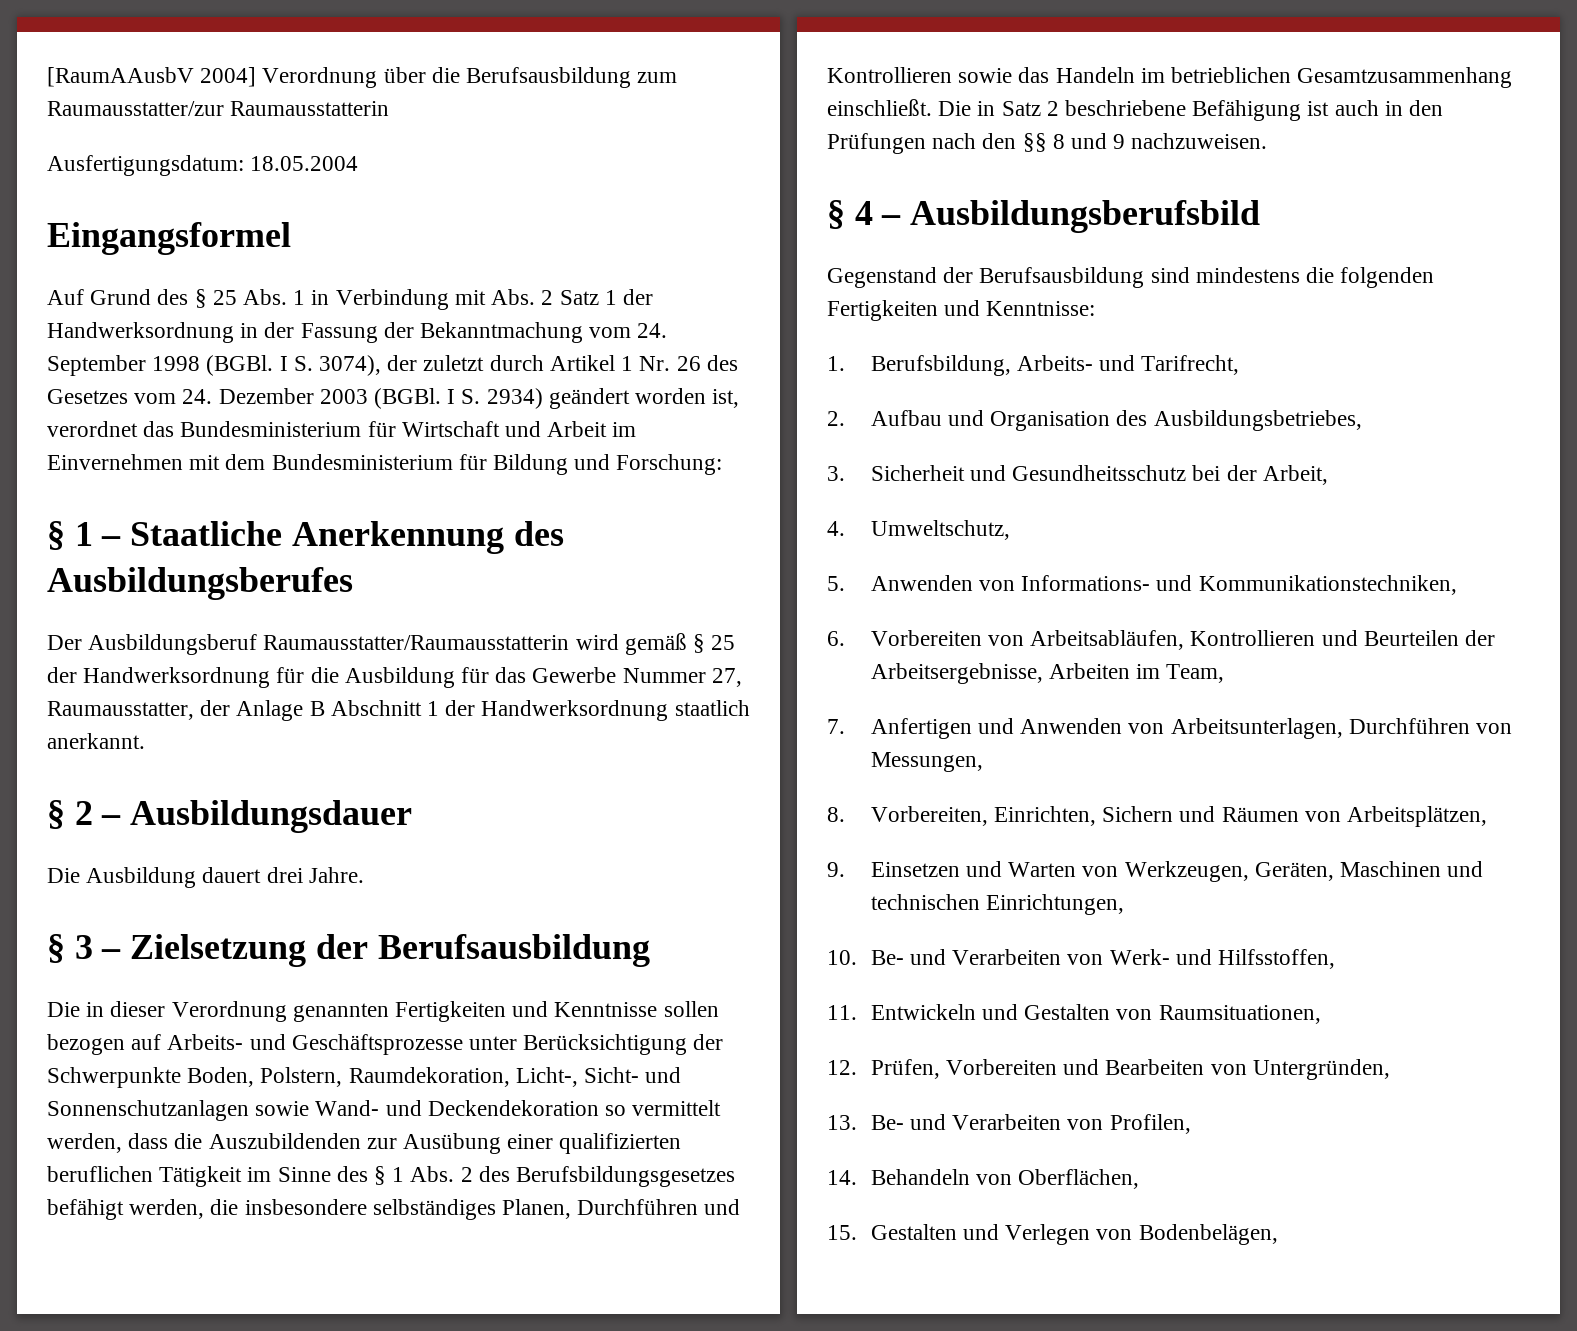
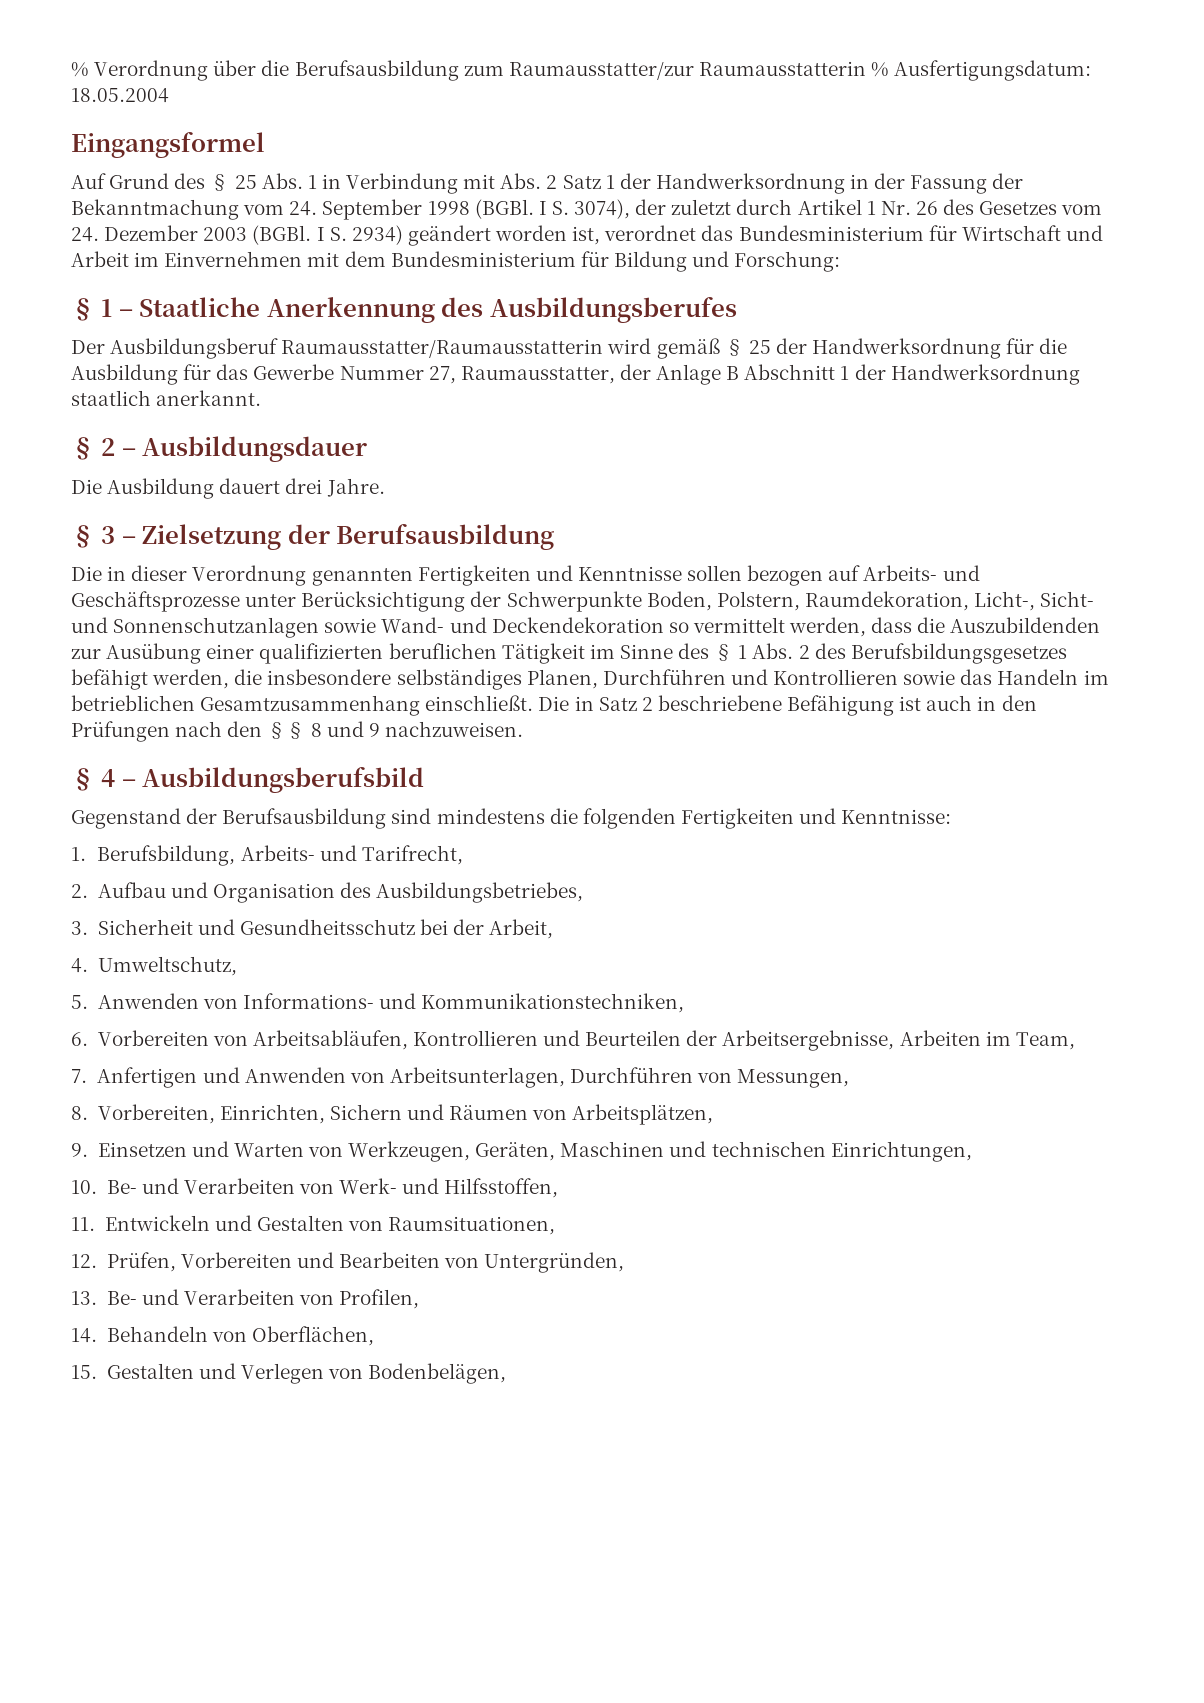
- [RaumAAusbV 2004] Verordnung über die Berufsausbildung zum Raumausstatter/zur Raumausstatterin
- Ausfertigungsdatum: 18.05.2004
+ % Verordnung über die Berufsausbildung zum Raumausstatter/zur Raumausstatterin % Ausfertigungsdatum: 18.05.2004

